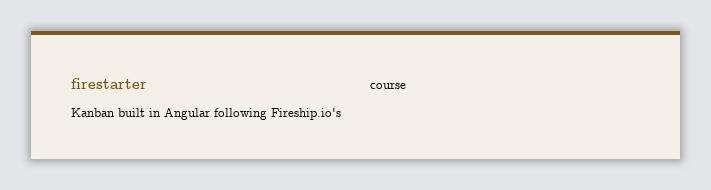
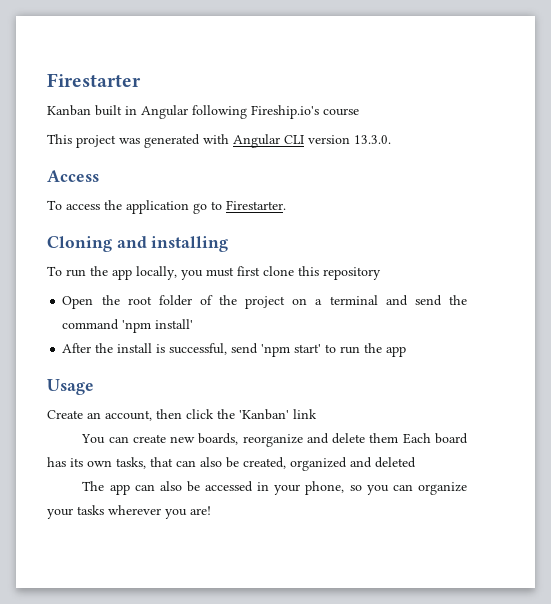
- firestarter
+ Firestarter
+ This project was generated with Angular CLI version 13.3.0.
+ Access
+ To access the application go to Firestarter.
+ Cloning and installing
+ To run the app locally, you must first clone this repository
+ Open the root folder of the project on a terminal and send the command 'npm install'
+ After the install is successful, send 'npm start' to run the app
+ Usage
+ Create an account, then click the 'Kanban' link
+ You can create new boards, reorganize and delete them Each board has its own tasks, that can also be created, organized and deleted
+ The app can also be accessed in your phone, so you can organize your tasks wherever you are!

